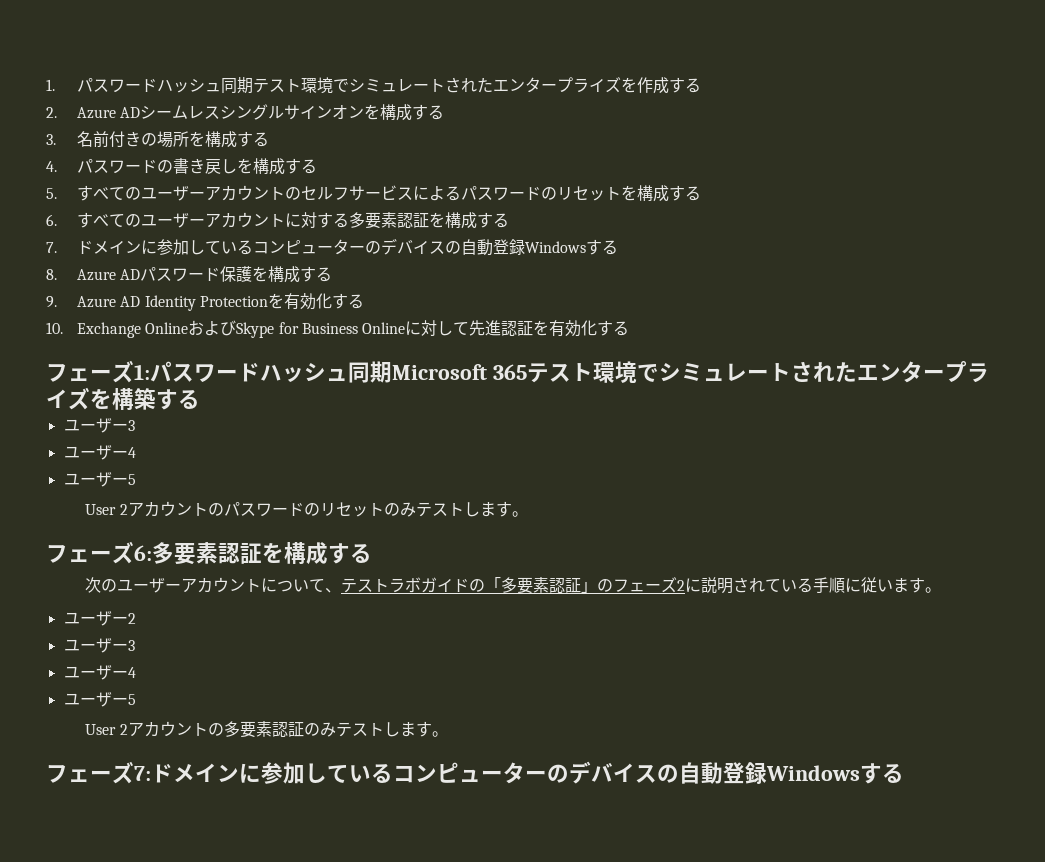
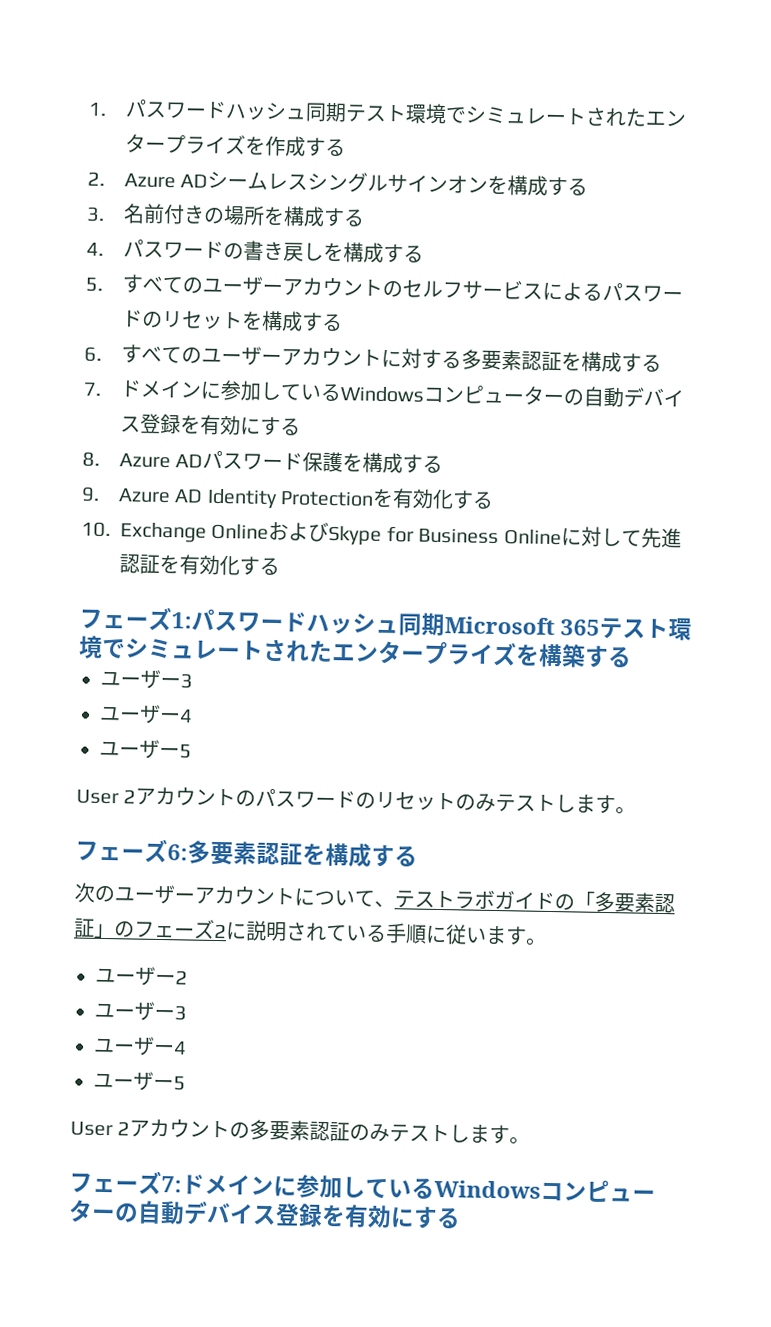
- 7.ドメインに参加しているコンピューターのデバイスの自動登録Windowsする
+ 7.ドメインに参加しているWindowsコンピューターの自動デバイス登録を有効にする
- フェーズ7:ドメインに参加しているコンピューターのデバイスの自動登録Windowsする
+ フェーズ7:ドメインに参加しているWindowsコンピューターの自動デバイス登録を有効にする

